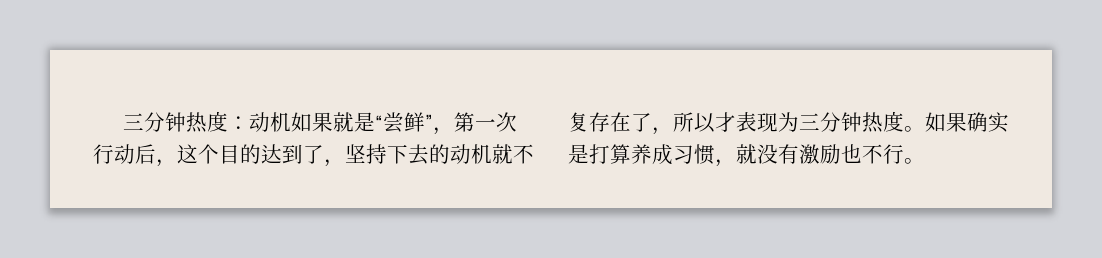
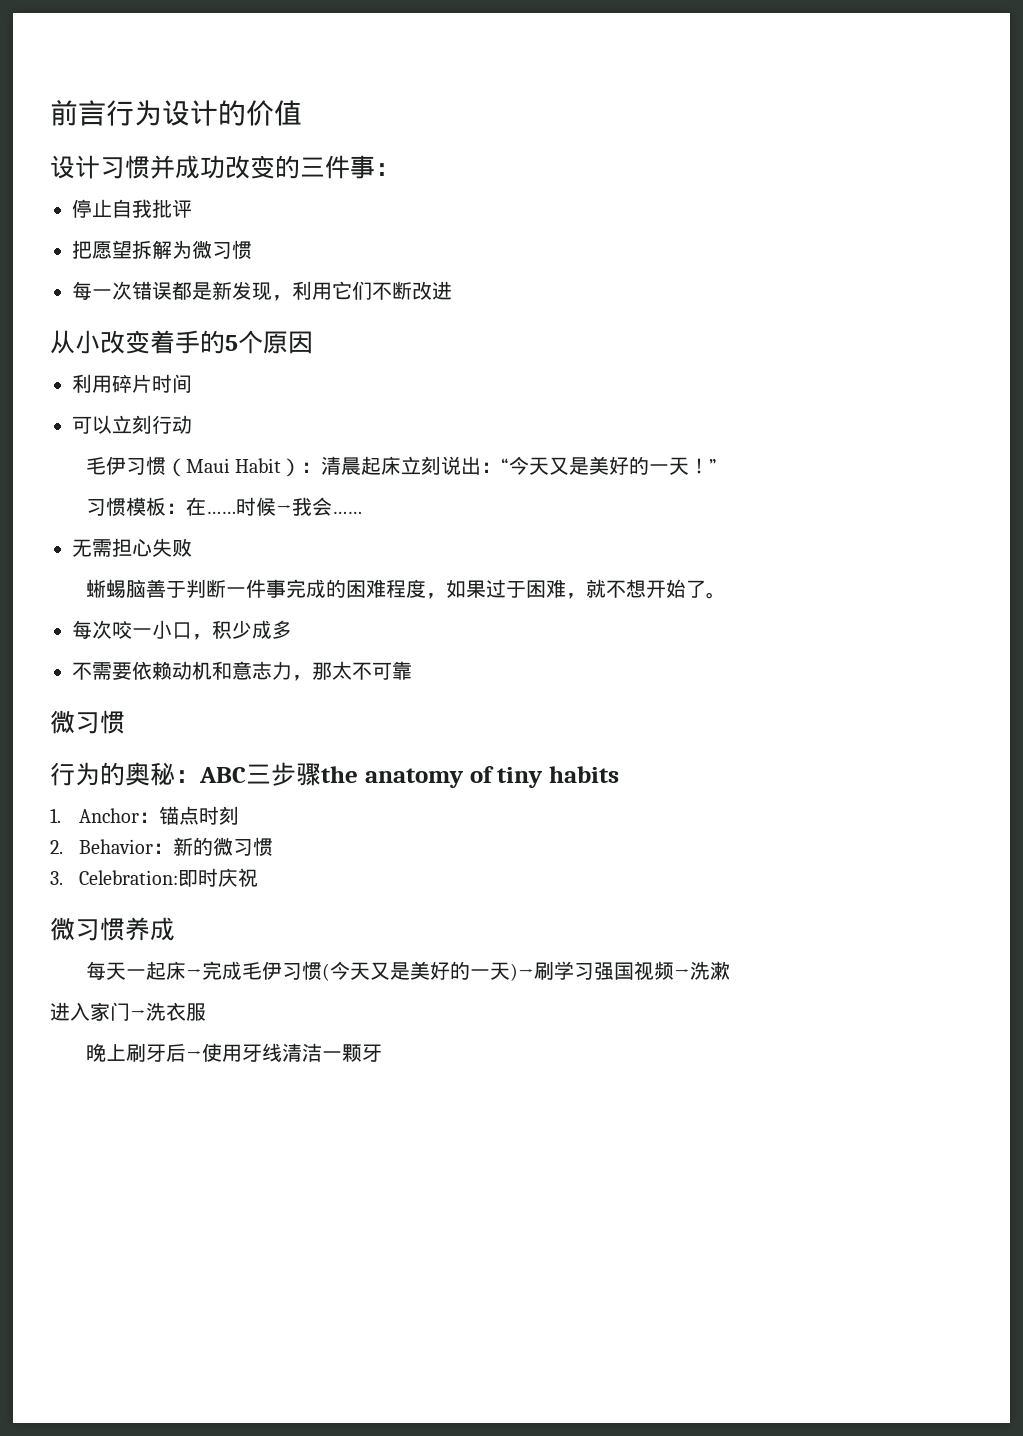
- 三分钟热度：动机如果就是“尝鲜”，第一次行动后，这个目的达到了，坚持下去的动机就不复存在了，所以才表现为三分钟热度。如果确实是打算养成习惯，就没有激励也不行。
+ 前言行为设计的价值
+ 设计习惯并成功改变的三件事：
+ 停止自我批评
+ 把愿望拆解为微习惯
+ 每一次错误都是新发现，利用它们不断改进
+ 从小改变着手的5个原因
+ 利用碎片时间
+ 可以立刻行动
+ 毛伊习惯（Maui Habit）：清晨起床立刻说出：“今天又是美好的一天！”
+ 习惯模板：在……时候→我会……
+ 无需担心失败
+ 蜥蜴脑善于判断一件事完成的困难程度，如果过于困难，就不想开始了。
+ 每次咬一小口，积少成多
+ 不需要依赖动机和意志力，那太不可靠
+ 微习惯
+ 行为的奥秘：ABC三步骤the anatomy of tiny habits
+ 1. Anchor：锚点时刻
+ 2. Behavior：新的微习惯
+ 3. Celebration:即时庆祝
+ 微习惯养成
+ 每天一起床→完成毛伊习惯(今天又是美好的一天)→刷学习强国视频→洗漱
+ 进入家门→洗衣服
+ 晚上刷牙后→使用牙线清洁一颗牙

